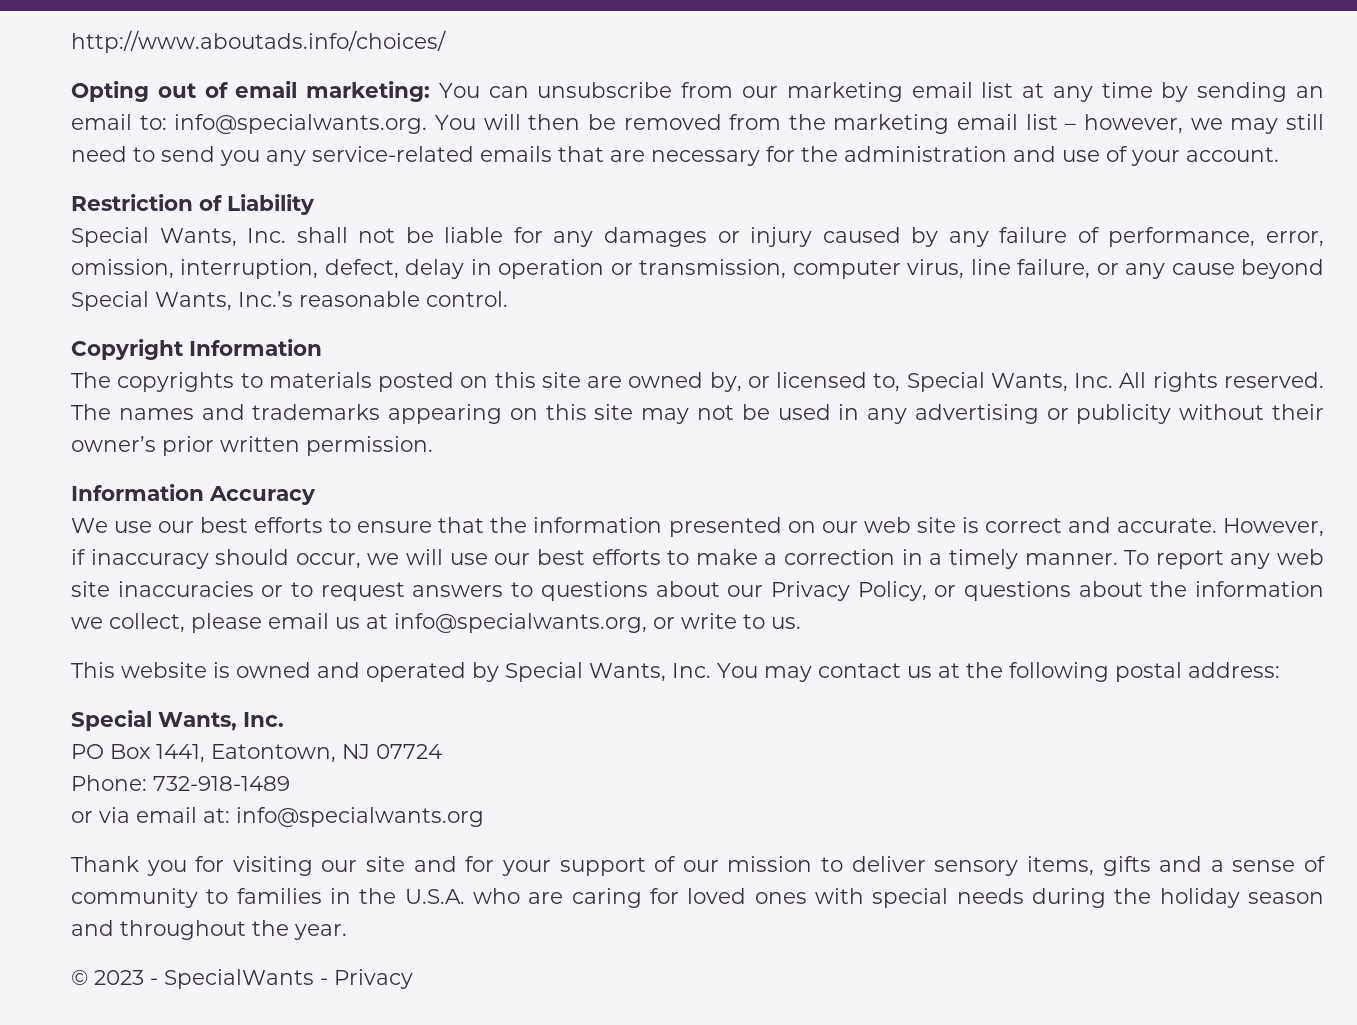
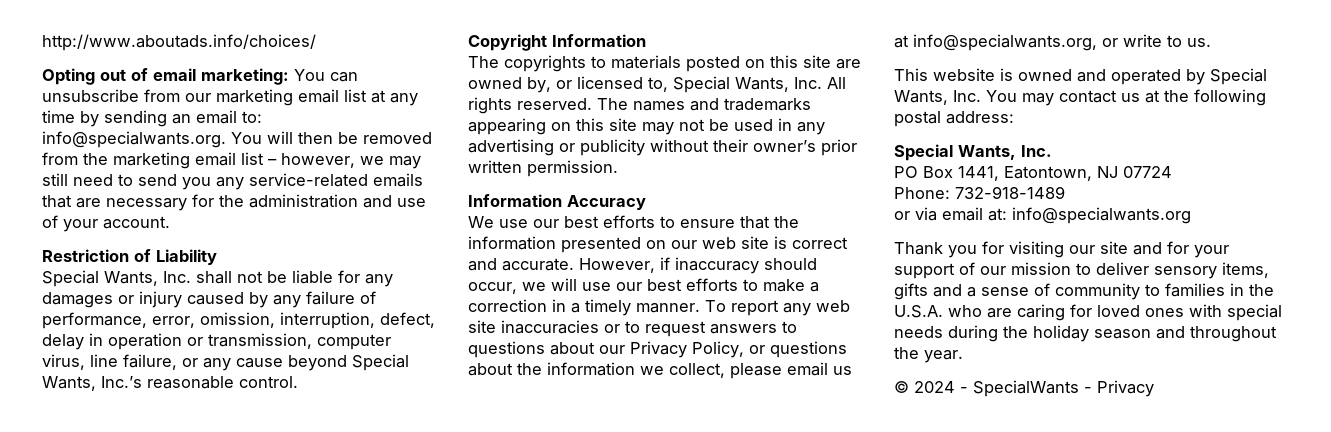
- © 2023 - SpecialWants - Privacy
+ © 2024 - SpecialWants - Privacy

